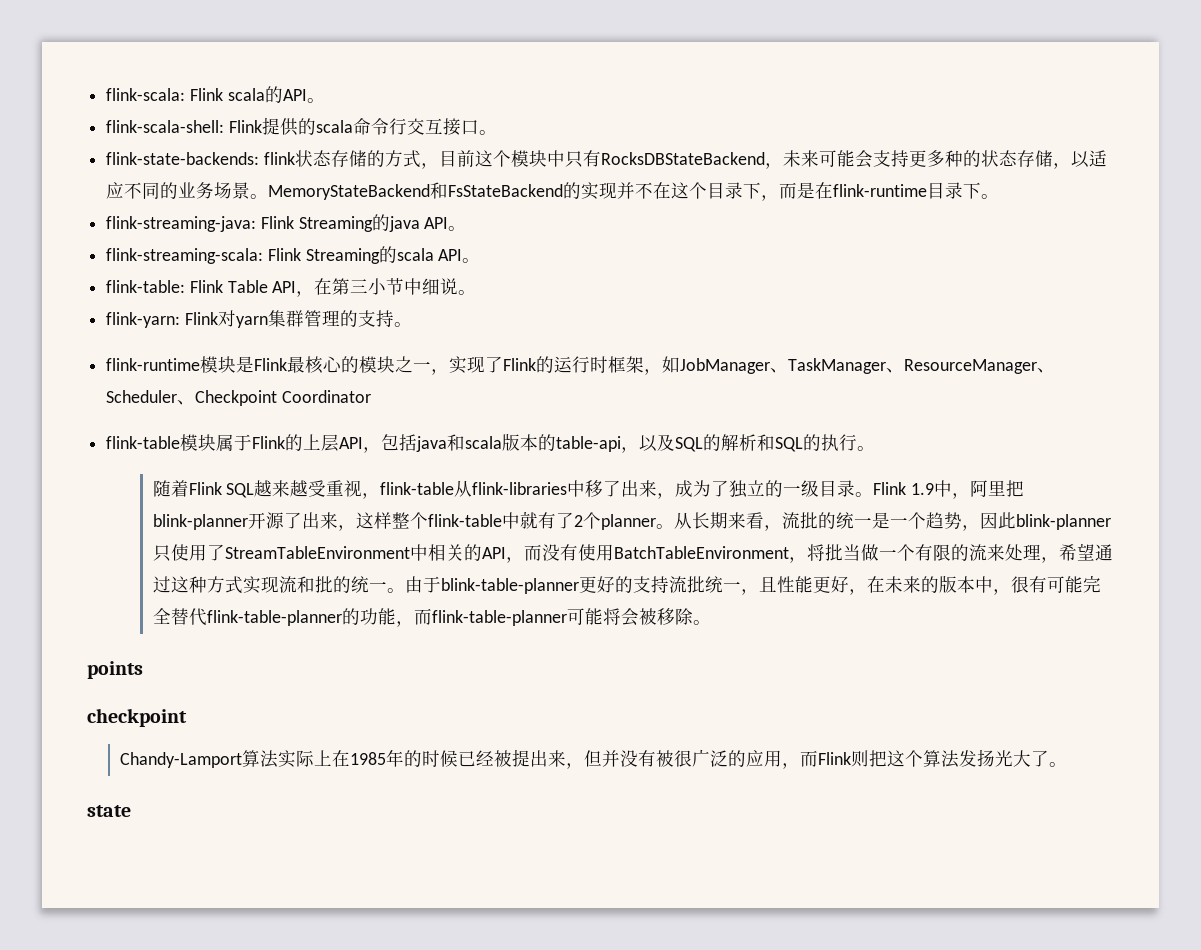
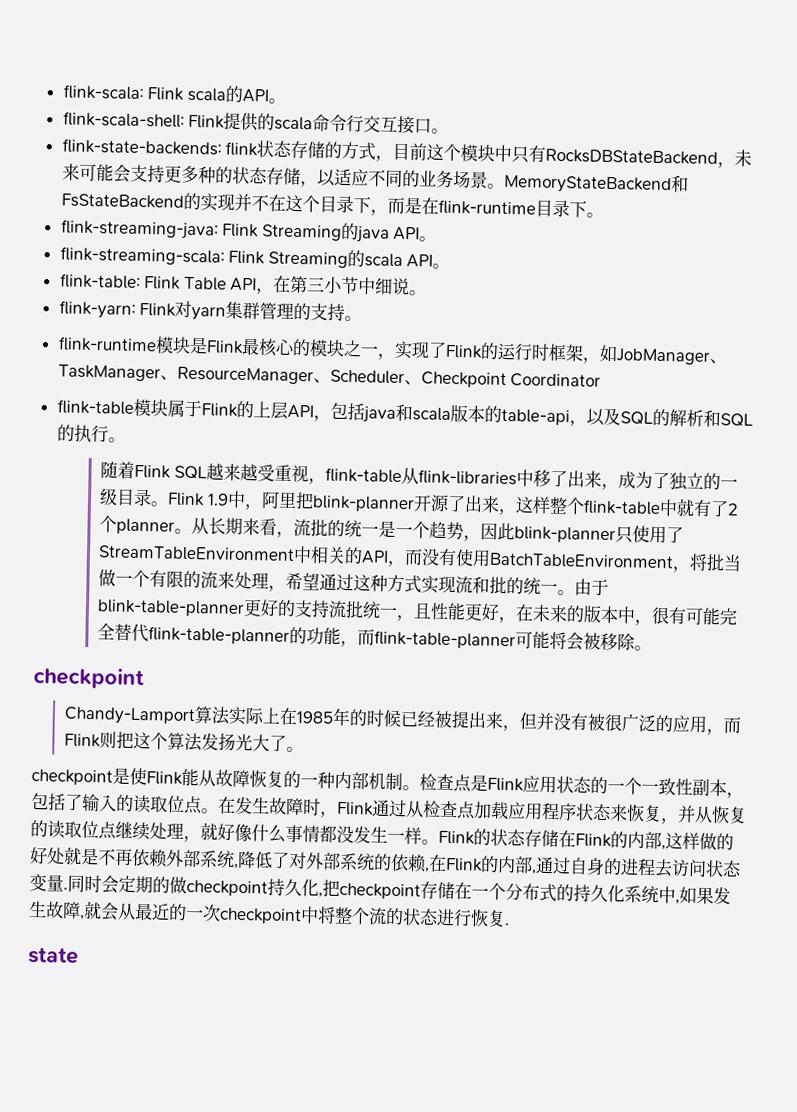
- points
+ checkpoint是使Flink能从故障恢复的一种内部机制。检查点是Flink应用状态的一个一致性副本，包括了输入的读取位点。在发生故障时，Flink通过从检查点加载应用程序状态来恢复，并从恢复的读取位点继续处理，就好像什么事情都没发生一样。Flink的状态存储在Flink的内部,这样做的好处就是不再依赖外部系统,降低了对外部系统的依赖,在Flink的内部,通过自身的进程去访问状态变量.同时会定期的做checkpoint持久化,把checkpoint存储在一个分布式的持久化系统中,如果发生故障,就会从最近的一次checkpoint中将整个流的状态进行恢复.

